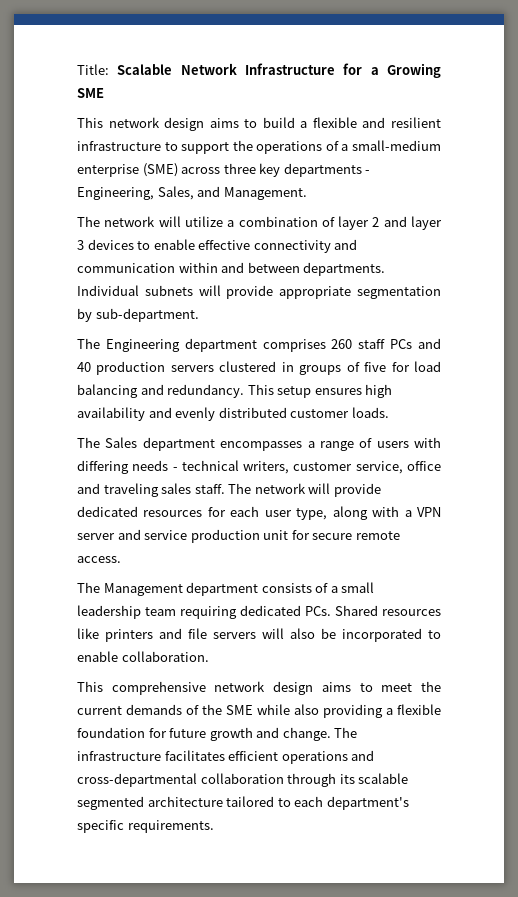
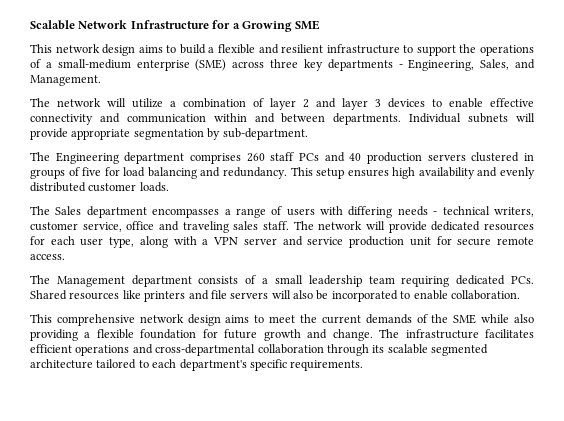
- Title: Scalable Network Infrastructure for a Growing SME
+ Scalable Network Infrastructure for a Growing SME

